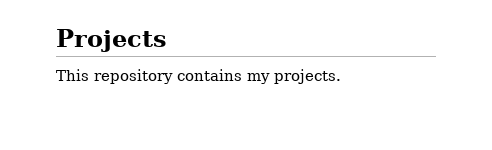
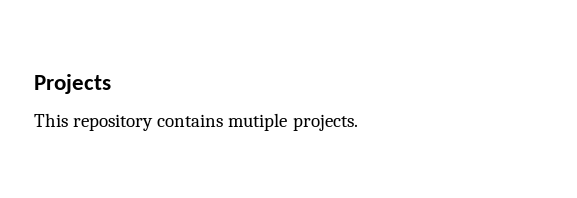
- This repository contains my projects.
+ This repository contains mutiple projects.

